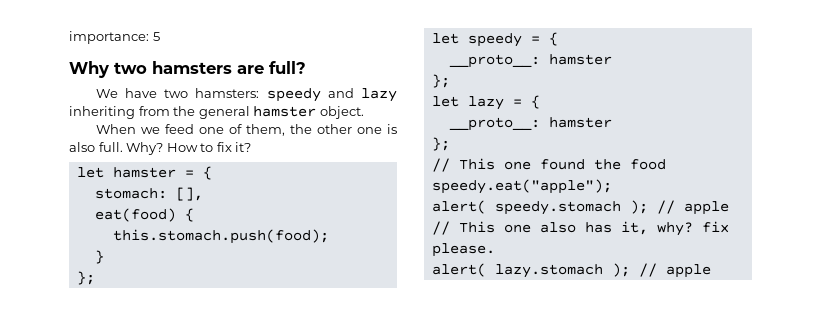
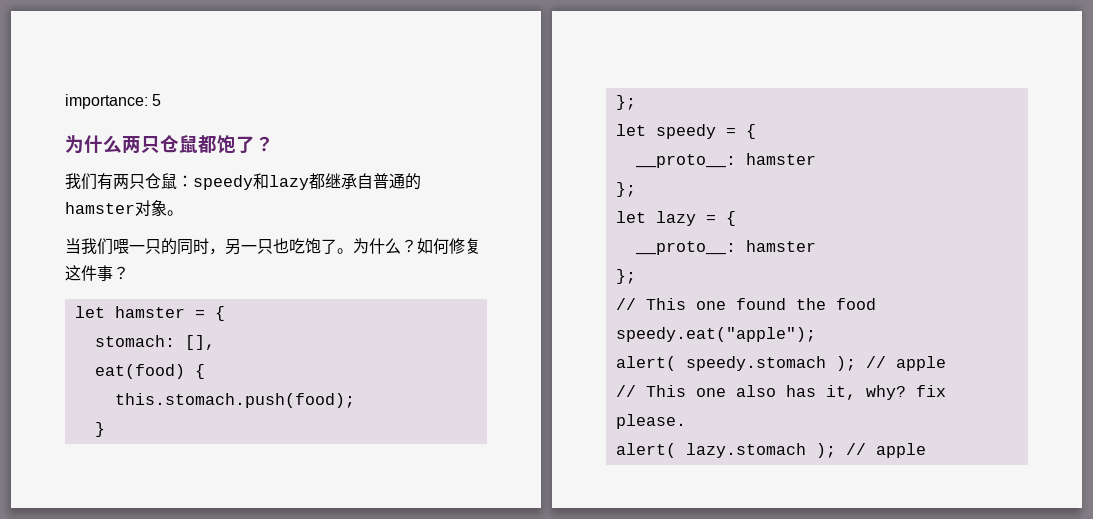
- Why two hamsters are full?
- We have two hamsters: speedy and lazy inheriting from the general hamster object.
- When we feed one of them, the other one is also full. Why? How to fix it?
+ 为什么两只仓鼠都饱了？
+ 我们有两只仓鼠：speedy和lazy都继承自普通的hamster对象。
+ 当我们喂一只的同时，另一只也吃饱了。为什么？如何修复这件事？

